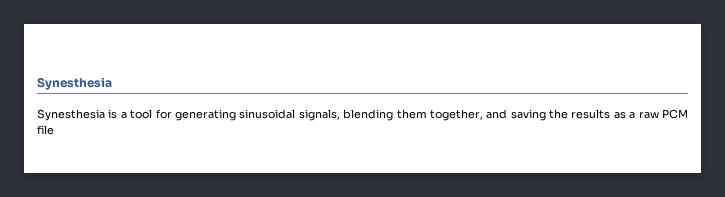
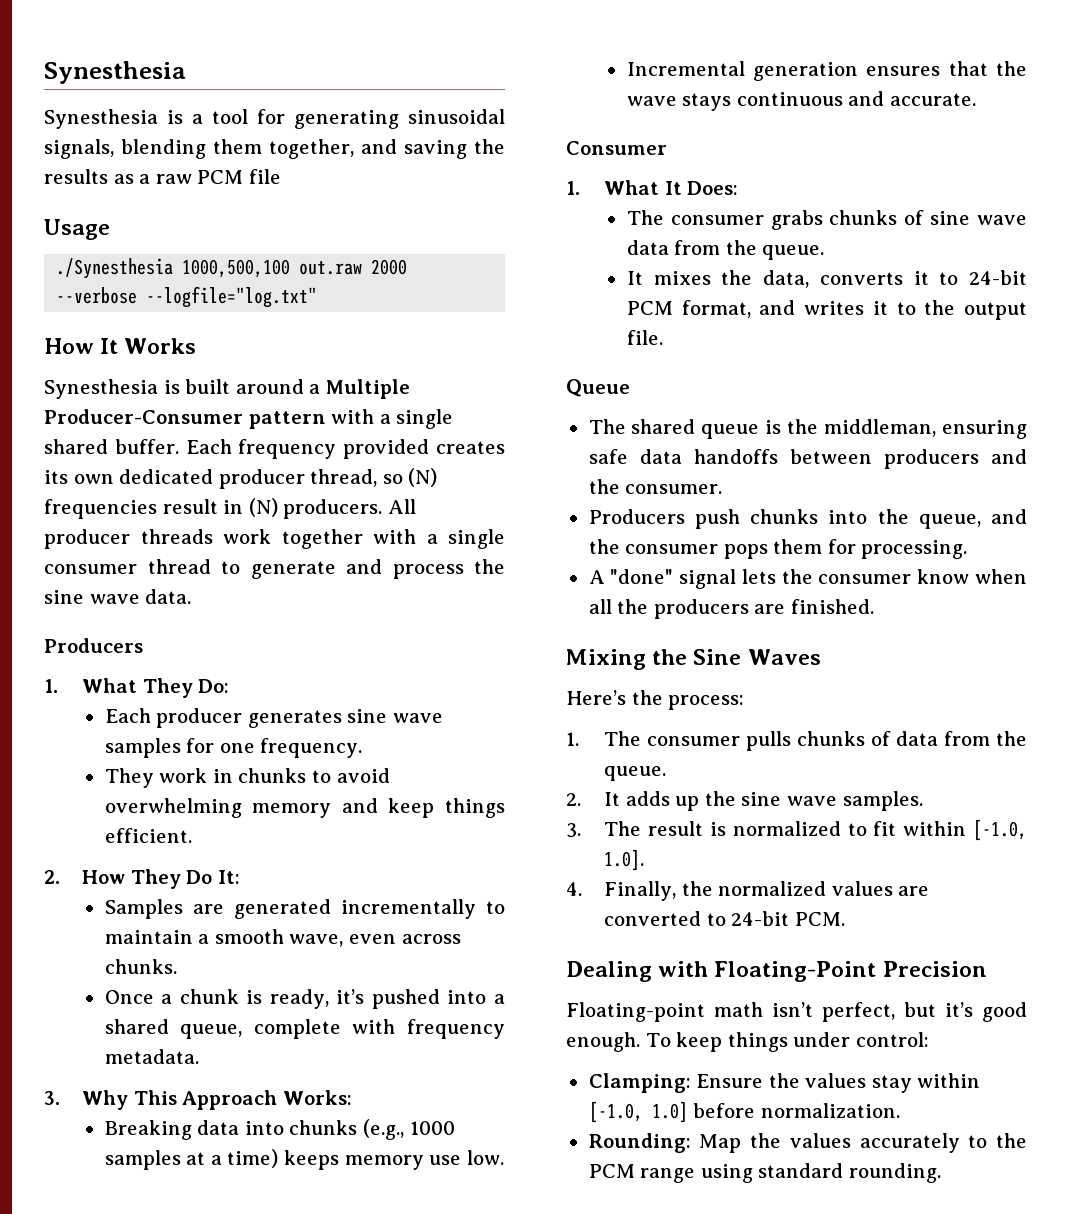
+ Usage
+ ./Synesthesia 1000,500,100 out.raw 2000 --verbose --logfile="log.txt"
+ How It Works
+ Synesthesia is built around a Multiple Producer-Consumer pattern with a single shared buffer. Each frequency provided creates its own dedicated producer thread, so (N) frequencies result in (N) producers. All producer threads work together with a single consumer thread to generate and process the sine wave data.
+ Producers
+ 1. What They Do:
+ Each producer generates sine wave samples for one frequency.
+ They work in chunks to avoid overwhelming memory and keep things efficient.
+ 2. How They Do It:
+ Samples are generated incrementally to maintain a smooth wave, even across chunks.
+ Once a chunk is ready, it’s pushed into a shared queue, complete with frequency metadata.
+ 3. Why This Approach Works:
+ Breaking data into chunks (e.g., 1000 samples at a time) keeps memory use low.
+ Incremental generation ensures that the wave stays continuous and accurate.
+ Consumer
+ 1. What It Does:
+ The consumer grabs chunks of sine wave data from the queue.
+ It mixes the data, converts it to 24-bit PCM format, and writes it to the output file.
+ Queue
+ The shared queue is the middleman, ensuring safe data handoffs between producers and the consumer.
+ Producers push chunks into the queue, and the consumer pops them for processing.
+ A "done" signal lets the consumer know when all the producers are finished.
+ Mixing the Sine Waves
+ Here’s the process:
+ 1. The consumer pulls chunks of data from the queue.
+ 2. It adds up the sine wave samples.
+ 3. The result is normalized to fit within [-1.0, 1.0].
+ 4. Finally, the normalized values are converted to 24-bit PCM.
+ Dealing with Floating-Point Precision
+ Floating-point math isn’t perfect, but it’s good enough. To keep things under control:
+ Clamping: Ensure the values stay within [-1.0, 1.0] before normalization.
+ Rounding: Map the values accurately to the PCM range using standard rounding.

